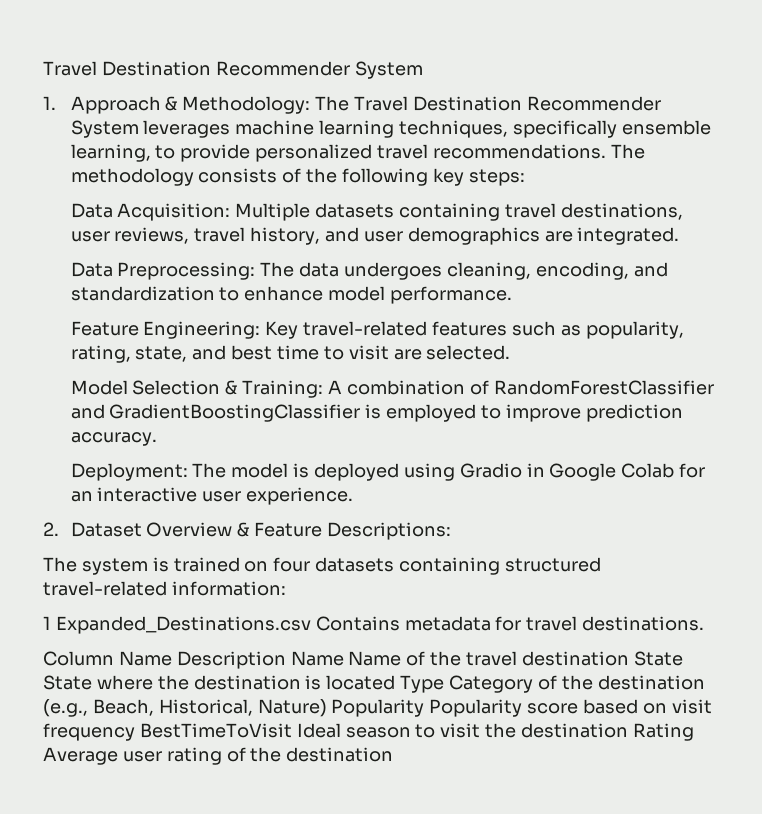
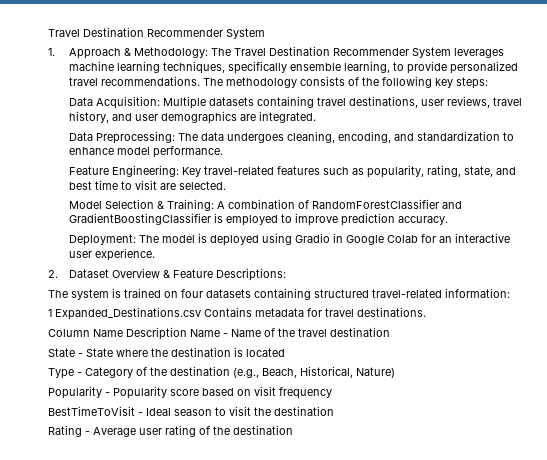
- Column Name Description Name Name of the travel destination State State where the destination is located Type Category of the destination (e.g., Beach, Historical, Nature) Popularity Popularity score based on visit frequency BestTimeToVisit Ideal season to visit the destination Rating Average user rating of the destination
+ Column Name Description Name - Name of the travel destination
+ State - State where the destination is located
+ Type - Category of the destination (e.g., Beach, Historical, Nature)
+ Popularity - Popularity score based on visit frequency
+ BestTimeToVisit - Ideal season to visit the destination
+ Rating - Average user rating of the destination

